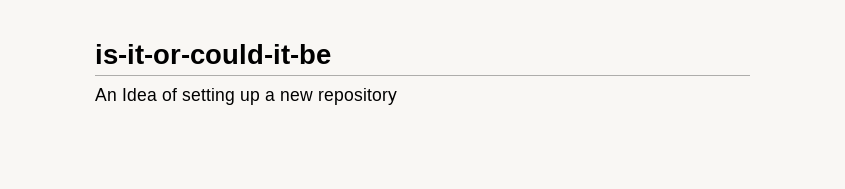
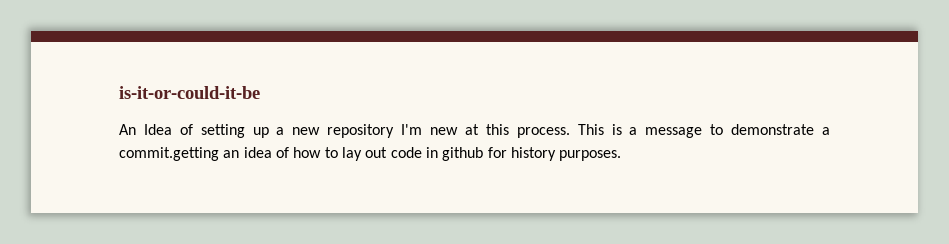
- An Idea of setting up a new repository
+ An Idea of setting up a new repository I'm new at this process. This is a message to demonstrate a commit.getting an idea of how to lay out code in github for history purposes.

